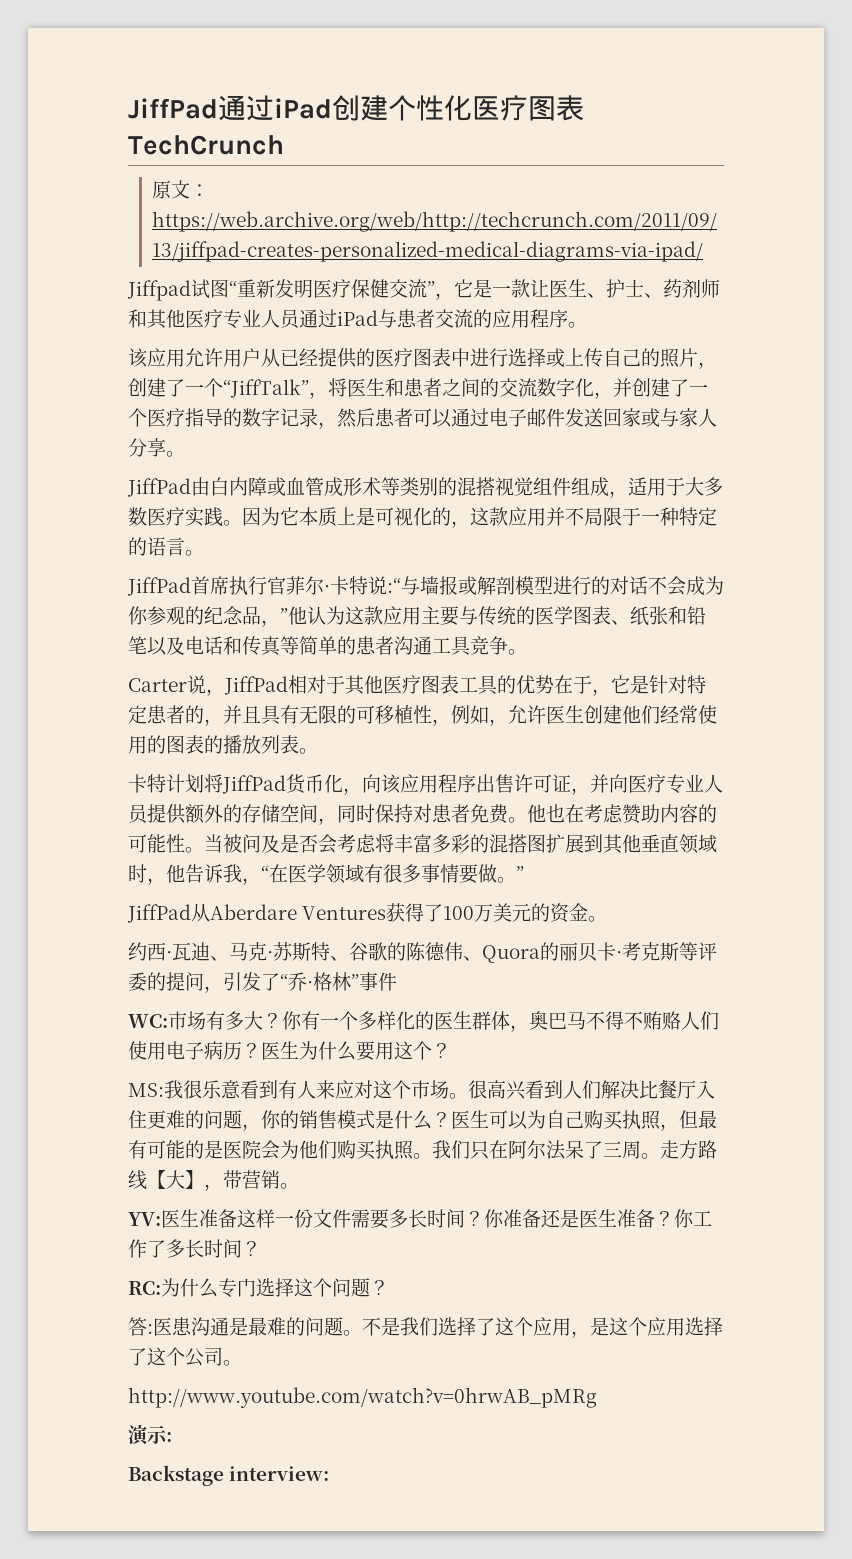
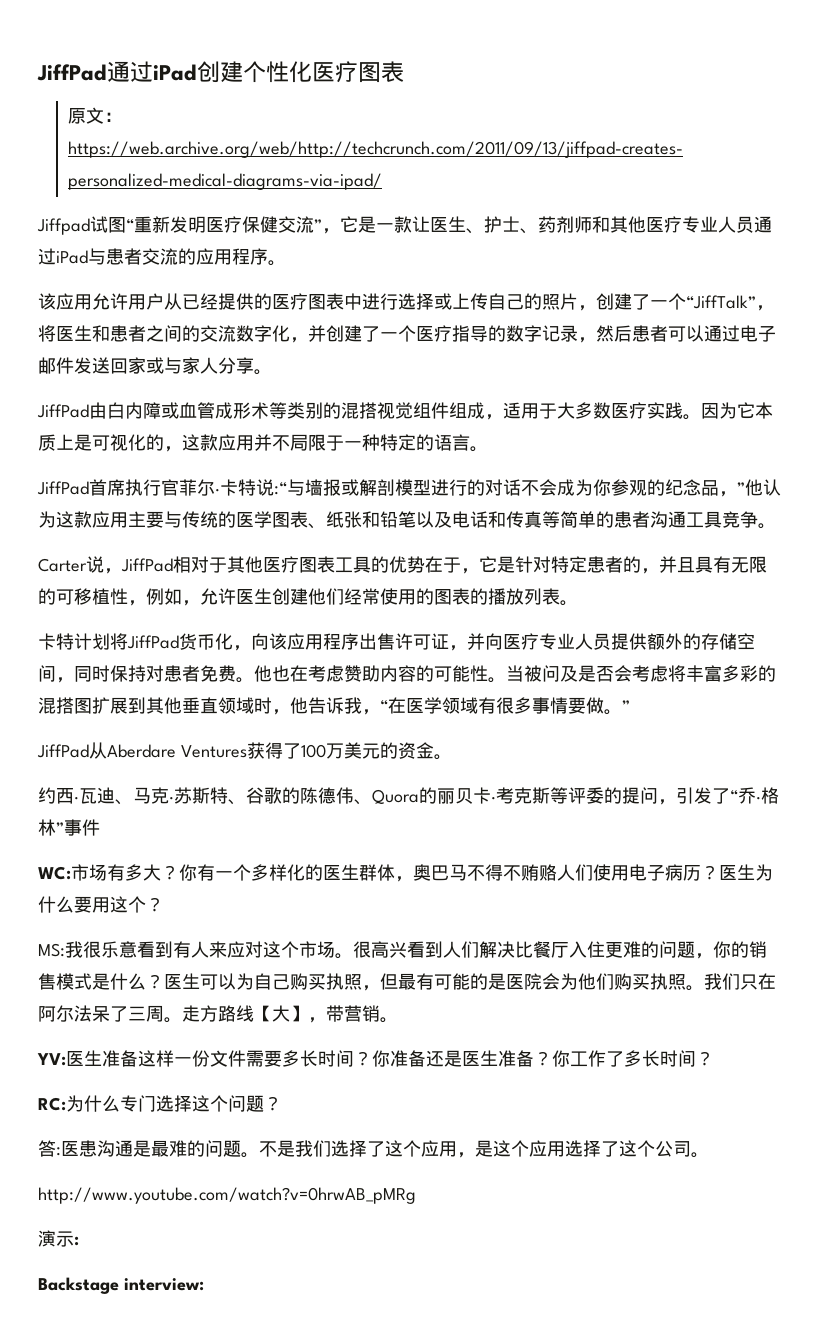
- JiffPad通过iPad创建个性化医疗图表TechCrunch
+ JiffPad通过iPad创建个性化医疗图表

